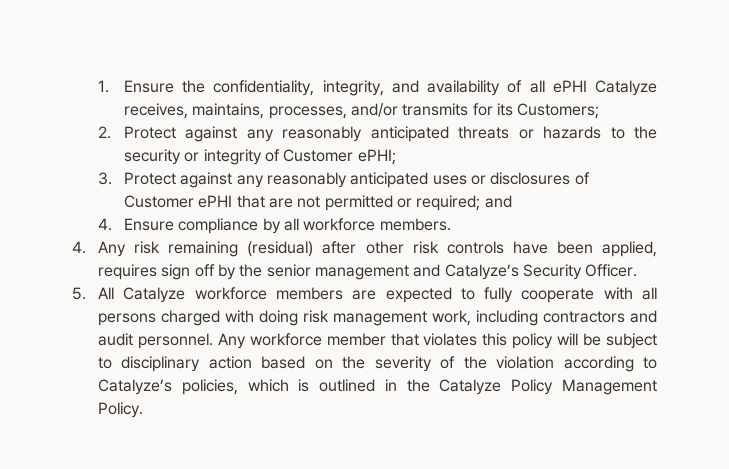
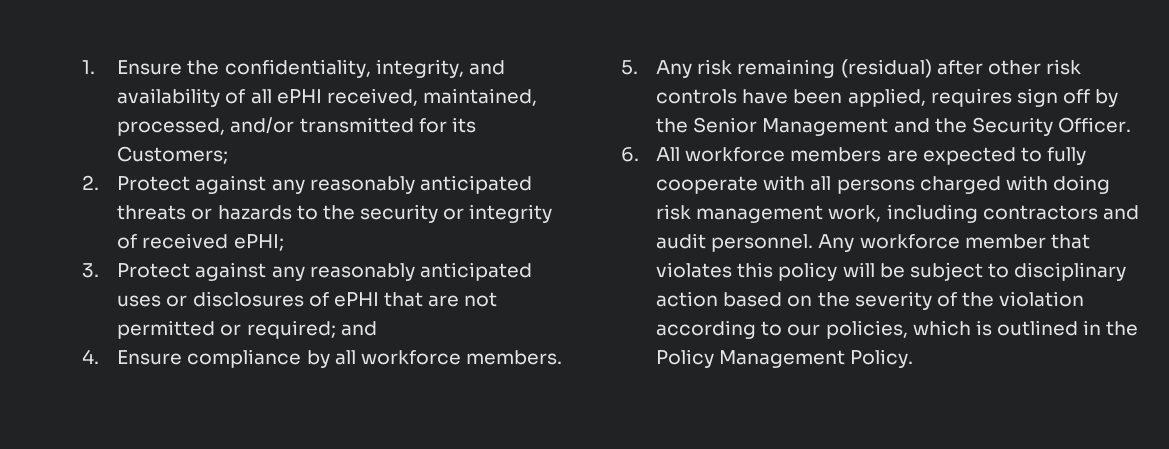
- 1. Ensure the confidentiality, integrity, and availability of all ePHI Catalyze receives, maintains, processes, and/or transmits for its Customers;
+ 1. Ensure the confidentiality, integrity, and availability of all ePHI received, maintained, processed, and/or transmitted for its Customers;
- 2. Protect against any reasonably anticipated threats or hazards to the security or integrity of Customer ePHI;
+ 2. Protect against any reasonably anticipated threats or hazards to the security or integrity of received ePHI;
- 3. Protect against any reasonably anticipated uses or disclosures of Customer ePHI that are not permitted or required; and
+ 3. Protect against any reasonably anticipated uses or disclosures of ePHI that are not permitted or required; and
- 4. Any risk remaining (residual) after other risk controls have been applied, requires sign off by the senior management and Catalyze’s Security Officer.
+ 5. Any risk remaining (residual) after other risk controls have been applied, requires sign off by the Senior Management and the Security Officer.
- 5. All Catalyze workforce members are expected to fully cooperate with all persons charged with doing risk management work, including contractors and audit personnel.
+ 6. All workforce members are expected to fully cooperate with all persons charged with doing risk management work, including contractors and audit personnel.
- Any workforce member that violates this policy will be subject to disciplinary action based on the severity of the violation according to Catalyze’s policies, which is outlined in the Catalyze Policy Management Policy.
+ Any workforce member that violates this policy will be subject to disciplinary action based on the severity of the violation according to our policies, which is outlined in the Policy Management Policy.

